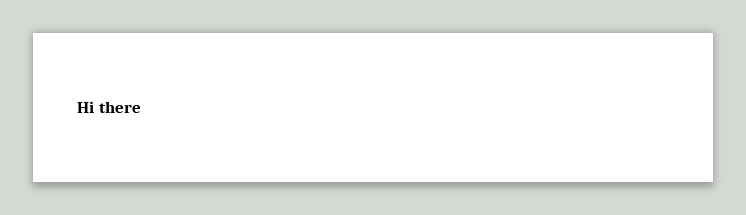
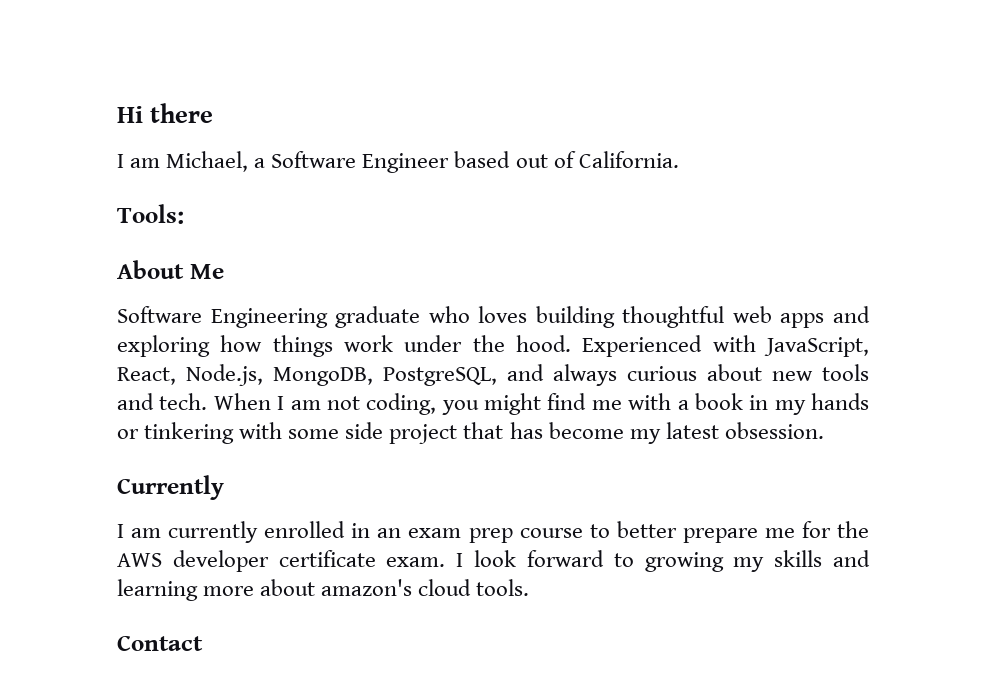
+ I am Michael, a Software Engineer based out of California.
+ Tools:
+ About Me
+ Software Engineering graduate who loves building thoughtful web apps and exploring how things work under the hood. Experienced with JavaScript, React, Node.js, MongoDB, PostgreSQL, and always curious about new tools and tech. When I am not coding, you might find me with a book in my hands or tinkering with some side project that has become my latest obsession.
+ Currently
+ I am currently enrolled in an exam prep course to better prepare me for the AWS developer certificate exam. I look forward to growing my skills and learning more about amazon's cloud tools.
+ Contact

